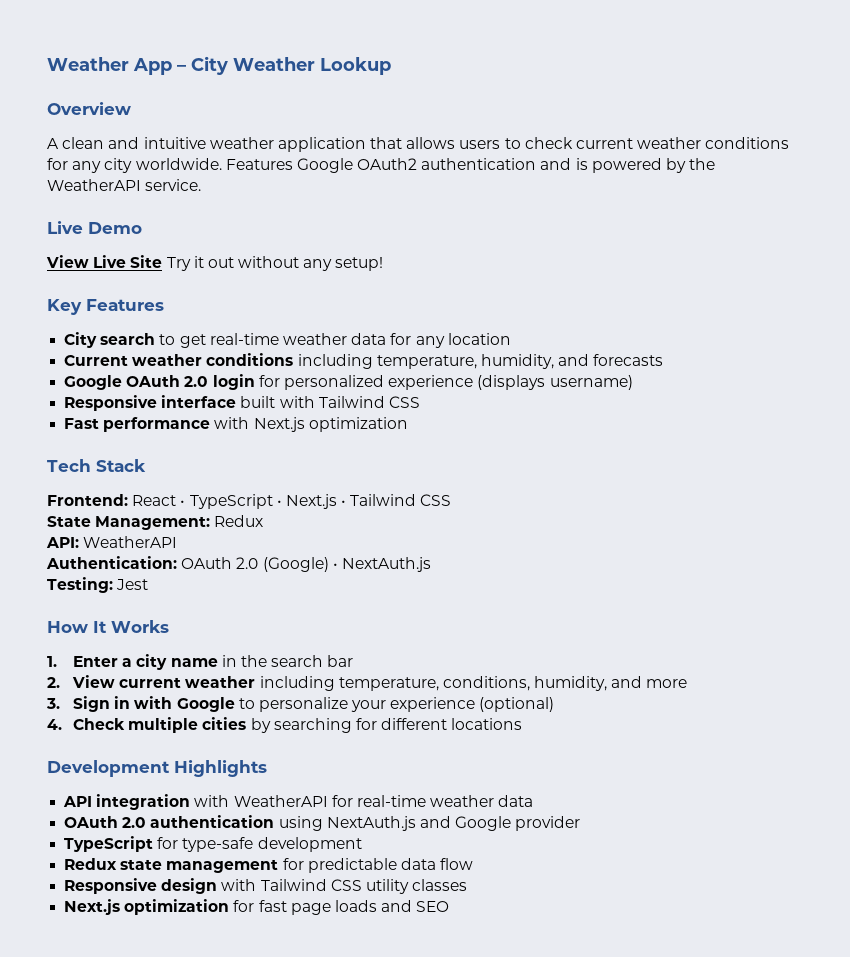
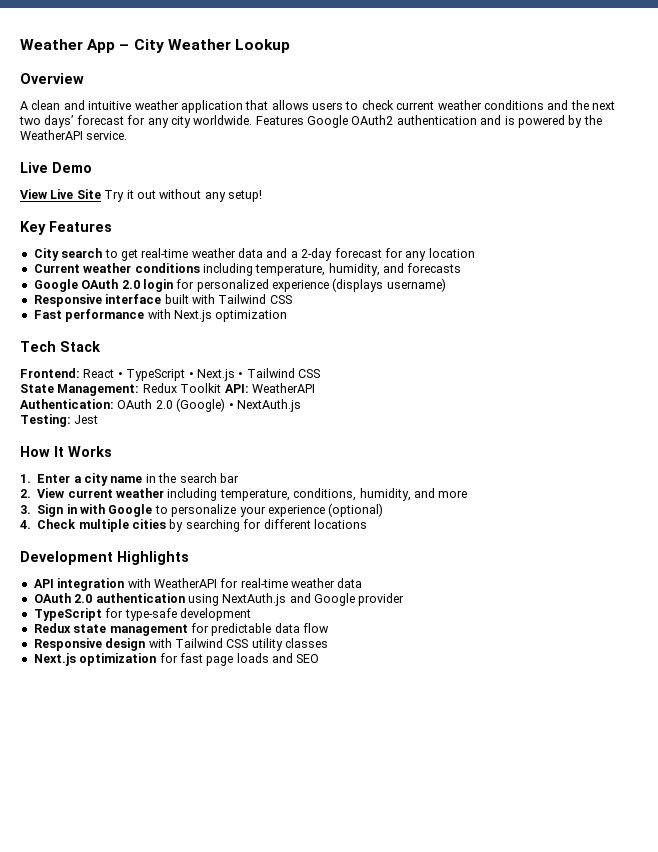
- A clean and intuitive weather application that allows users to check current weather conditions for any city worldwide.
+ A clean and intuitive weather application that allows users to check current weather conditions and the next two days’ forecast for any city worldwide.
- City search to get real-time weather data for any location
+ City search to get real-time weather data and a 2-day forecast for any location
- State Management: Redux
- API: WeatherAPI
+ State Management: Redux Toolkit API: WeatherAPI

